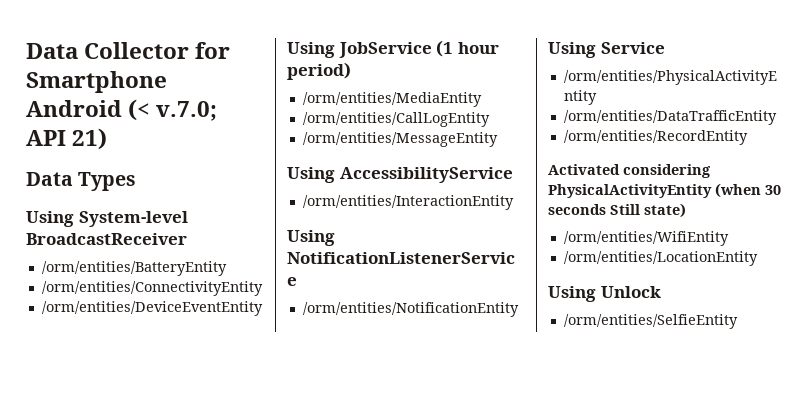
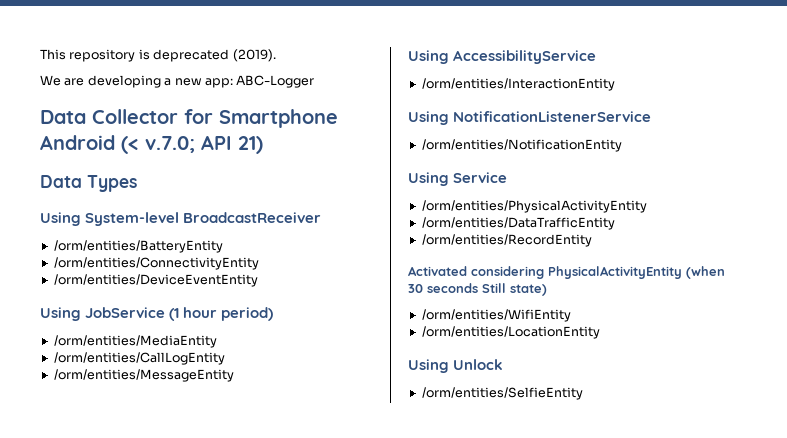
+ This repository is deprecated (2019).
+ We are developing a new app: ABC-Logger

